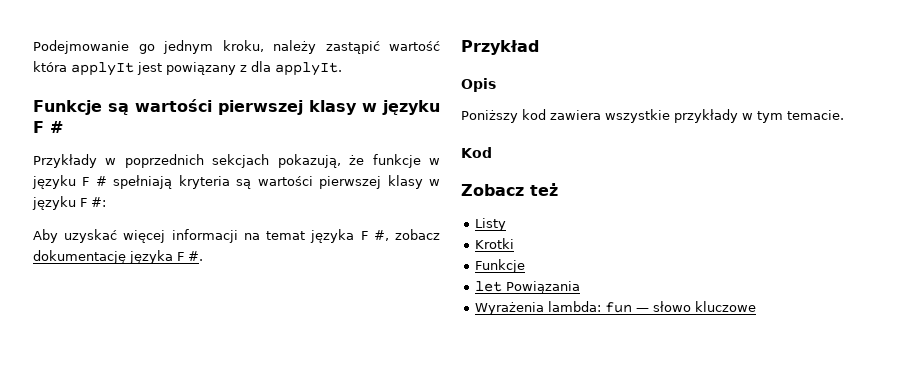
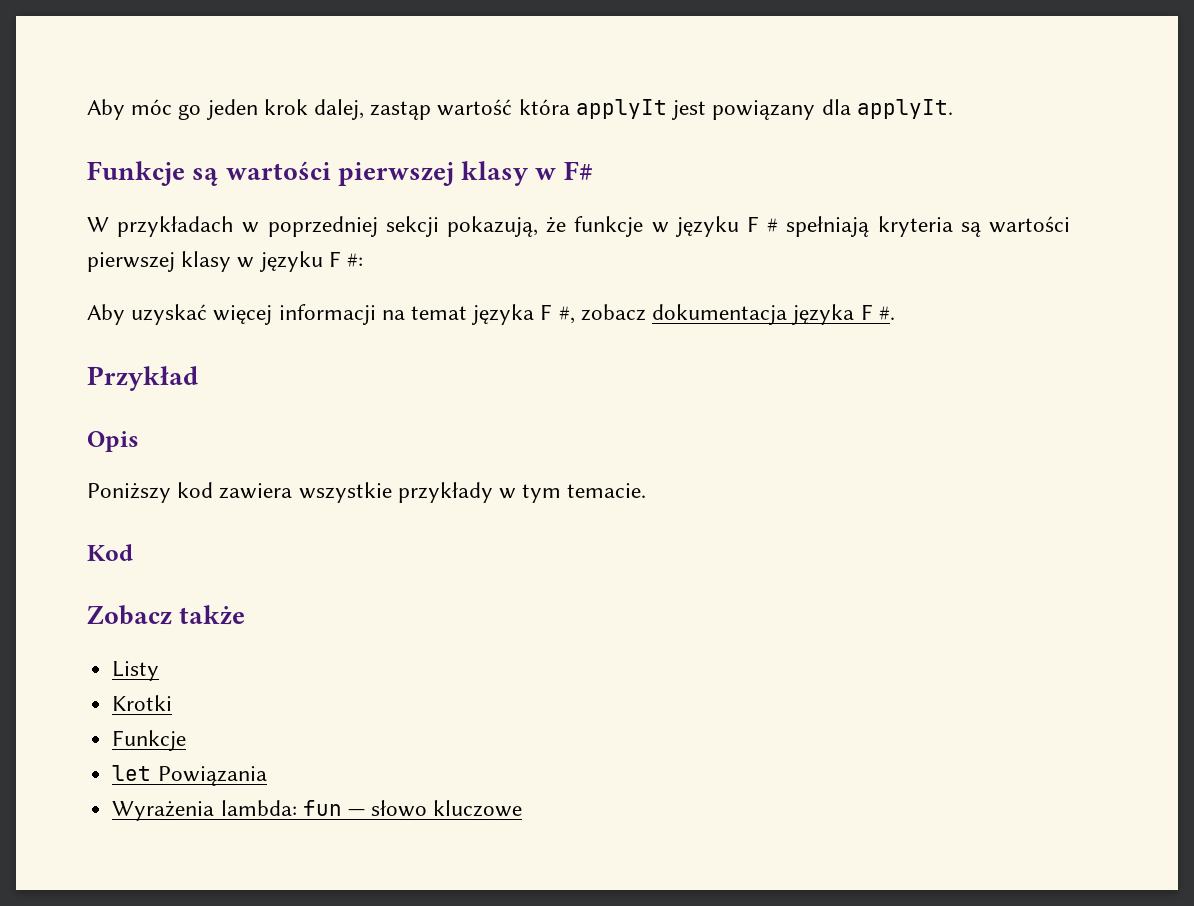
- Podejmowanie go jednym kroku, należy zastąpić wartość która applyIt jest powiązany z dla applyIt.
+ Aby móc go jeden krok dalej, zastąp wartość która applyIt jest powiązany dla applyIt.
- Funkcje są wartości pierwszej klasy w języku F #
- Przykłady w poprzednich sekcjach pokazują, że funkcje w języku F # spełniają kryteria są wartości pierwszej klasy w języku F #:
+ Funkcje są wartości pierwszej klasy w F#
+ W przykładach w poprzedniej sekcji pokazują, że funkcje w języku F # spełniają kryteria są wartości pierwszej klasy w języku F #:
- Aby uzyskać więcej informacji na temat języka F #, zobacz dokumentację języka F #.
+ Aby uzyskać więcej informacji na temat języka F #, zobacz dokumentacja języka F #.
- Zobacz też
+ Zobacz także

